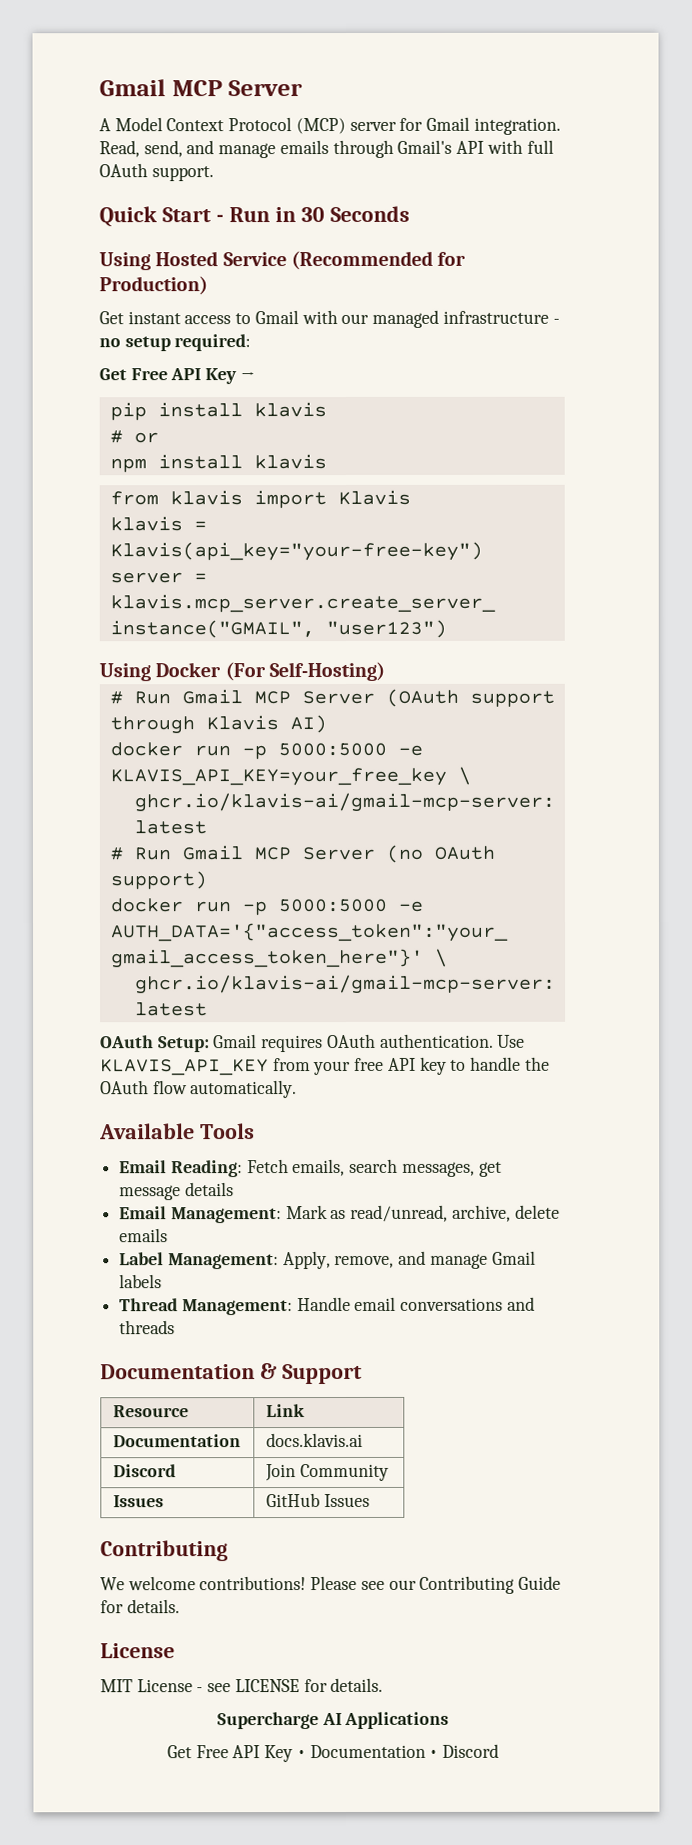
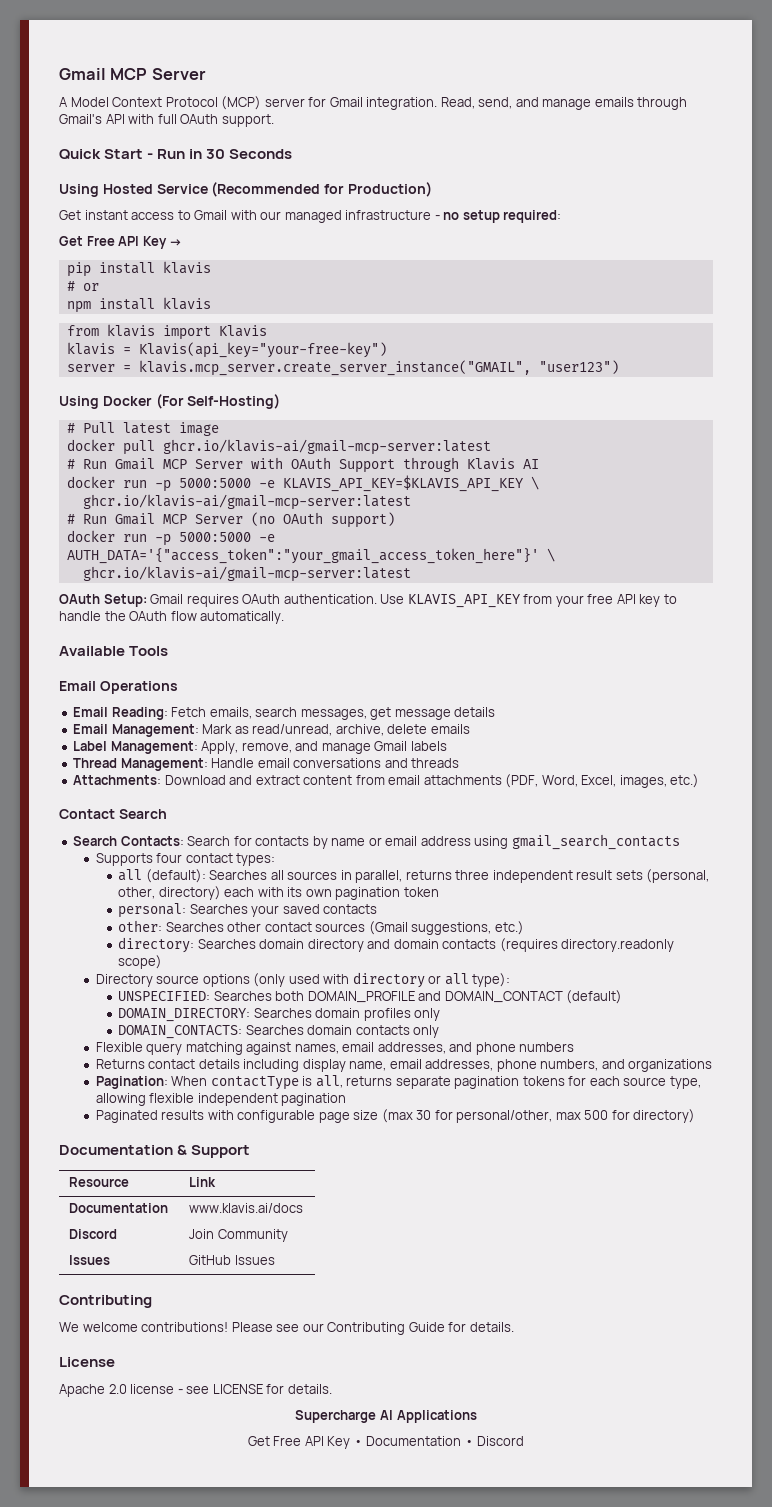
- # Run Gmail MCP Server (OAuth support through Klavis AI)
- docker run -p 5000:5000 -e KLAVIS_API_KEY=your_free_key \
+ # Pull latest image
+ docker pull ghcr.io/klavis-ai/gmail-mcp-server:latest
+ # Run Gmail MCP Server with OAuth Support through Klavis AI
+ docker run -p 5000:5000 -e KLAVIS_API_KEY=$KLAVIS_API_KEY \
+ Email Operations
+ Attachments: Download and extract content from email attachments (PDF, Word, Excel, images, etc.)
+ Contact Search
+ Search Contacts: Search for contacts by name or email address using gmail_search_contacts
+ Supports four contact types:
+ all (default): Searches all sources in parallel, returns three independent result sets (personal, other, directory) each with its own pagination token
+ personal: Searches your saved contacts
+ other: Searches other contact sources (Gmail suggestions, etc.)
+ directory: Searches domain directory and domain contacts (requires directory.readonly scope)
+ Directory source options (only used with directory or all type):
+ UNSPECIFIED: Searches both DOMAIN_PROFILE and DOMAIN_CONTACT (default)
+ DOMAIN_DIRECTORY: Searches domain profiles only
+ DOMAIN_CONTACTS: Searches domain contacts only
+ Flexible query matching against names, email addresses, and phone numbers
+ Returns contact details including display name, email addresses, phone numbers, and organizations
+ Pagination: When contactType is all, returns separate pagination tokens for each source type, allowing flexible independent pagination
+ Paginated results with configurable page size (max 30 for personal/other, max 500 for directory)
- Documentation | docs.klavis.ai
+ Documentation | www.klavis.ai/docs
- MIT License - see LICENSE for details.
+ Apache 2.0 license - see LICENSE for details.

